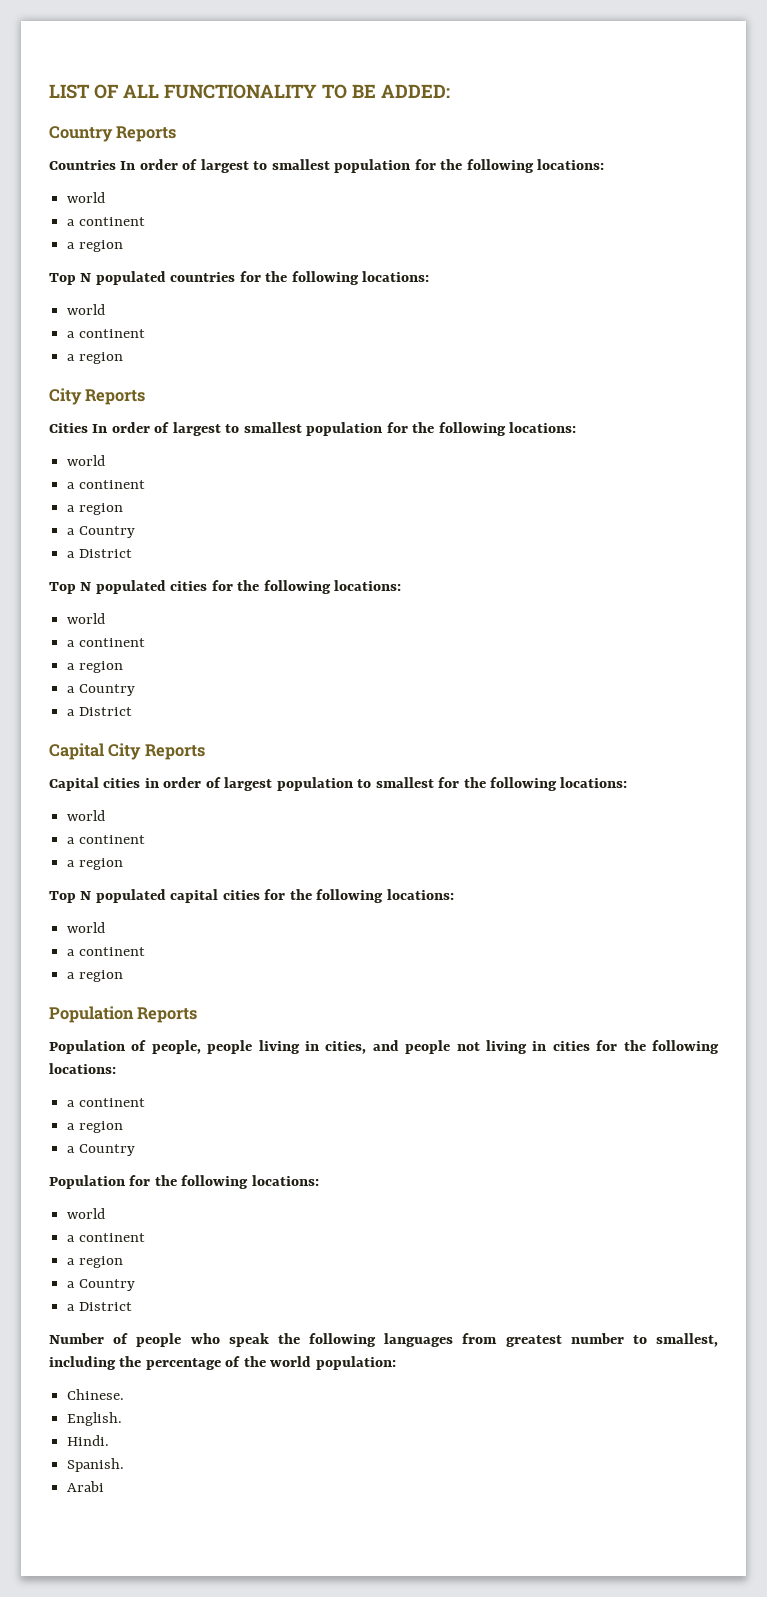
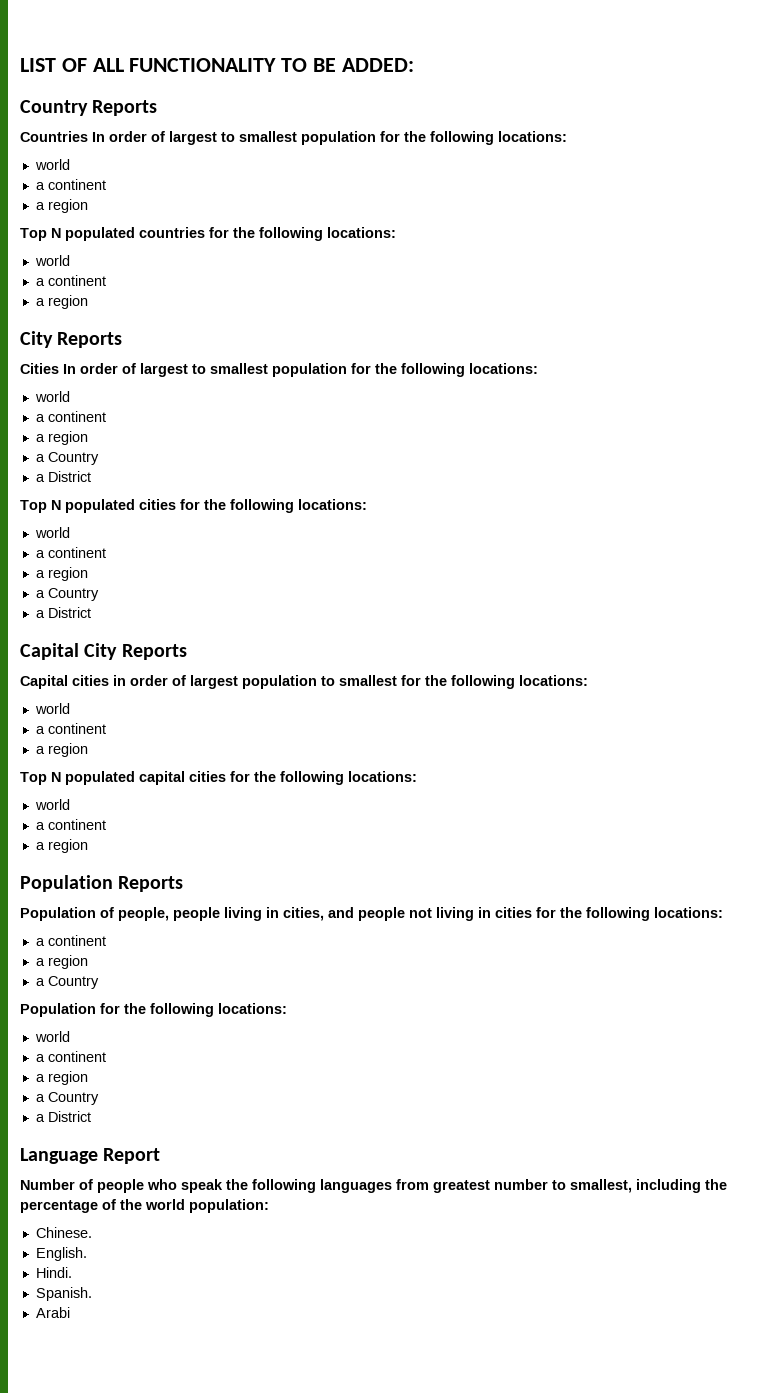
+ Language Report

